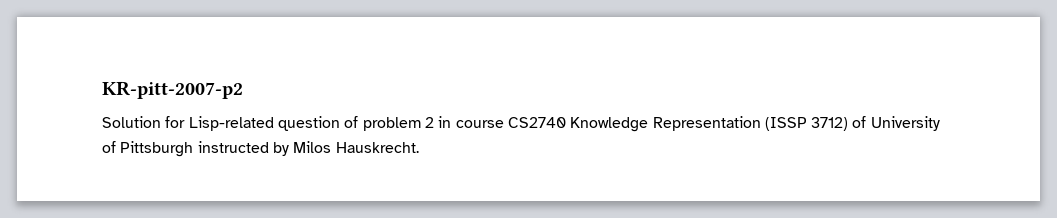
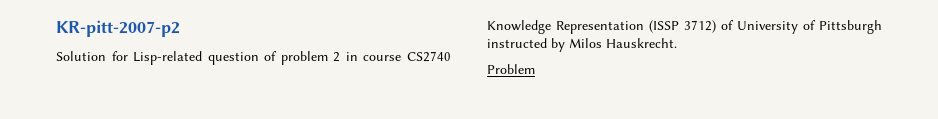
+ Problem

